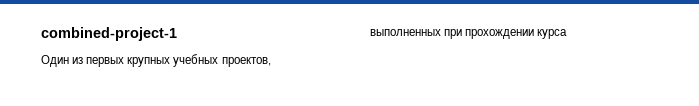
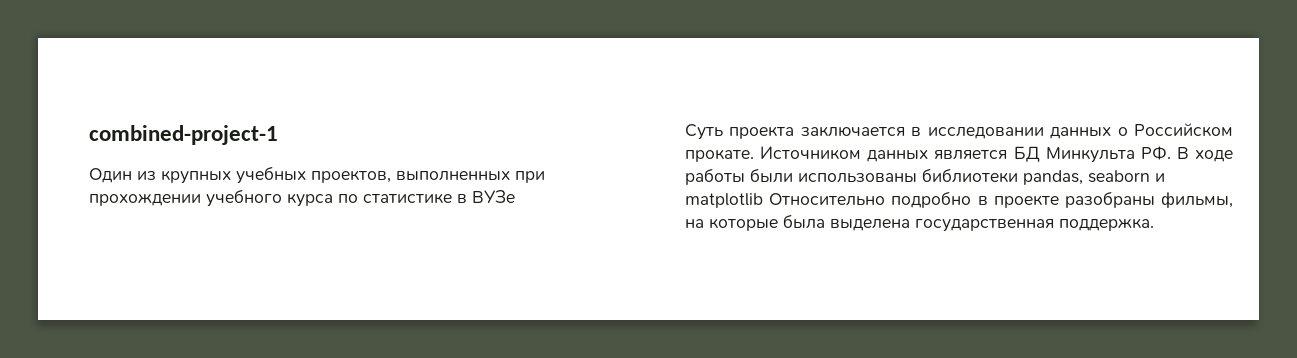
- Один из первых крупных учебных проектов, выполненных при прохождении курса
+ Один из крупных учебных проектов, выполненных при прохождении учебного курса по статистике в ВУЗе
+ Суть проекта заключается в исследовании данных о Российском прокате. Источником данных является БД Минкульта РФ. В ходе работы были использованы библиотеки pandas, seaborn и matplotlib Относительно подробно в проекте разобраны фильмы, на которые была выделена государственная поддержка.

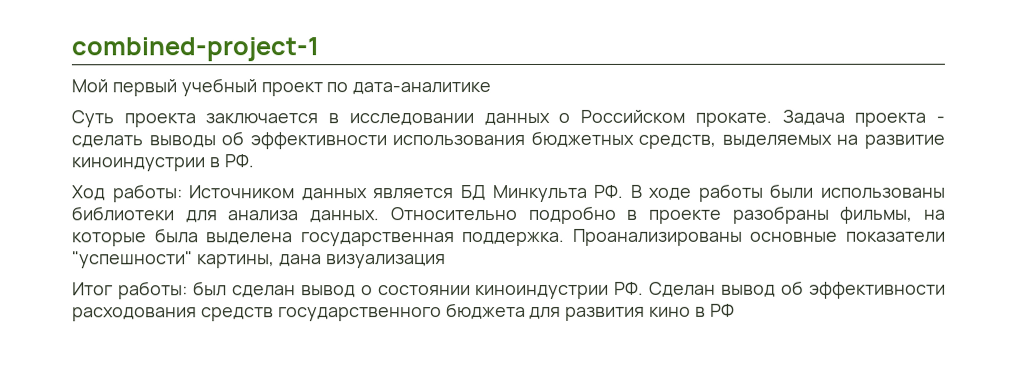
- Один из крупных учебных проектов, выполненных при прохождении учебного курса по статистике в ВУЗе
+ Мой первый учебный проект по дата-аналитике
- Источником данных является БД Минкульта РФ. В ходе работы были использованы библиотеки pandas, seaborn и matplotlib Относительно подробно в проекте разобраны фильмы, на которые была выделена государственная поддержка.
+ Задача проекта - сделать выводы об эффективности использования бюджетных средств, выделяемых на развитие киноиндустрии в РФ.
+ Ход работы: Источником данных является БД Минкульта РФ. В ходе работы были использованы библиотеки для анализа данных. Относительно подробно в проекте разобраны фильмы, на которые была выделена государственная поддержка.
+ Проанализированы основные показатели "успешности" картины, дана визуализация
+ Итог работы: был сделан вывод о состоянии киноиндустрии РФ. Сделан вывод об эффективности расходования средств государственного бюджета для развития кино в РФ

